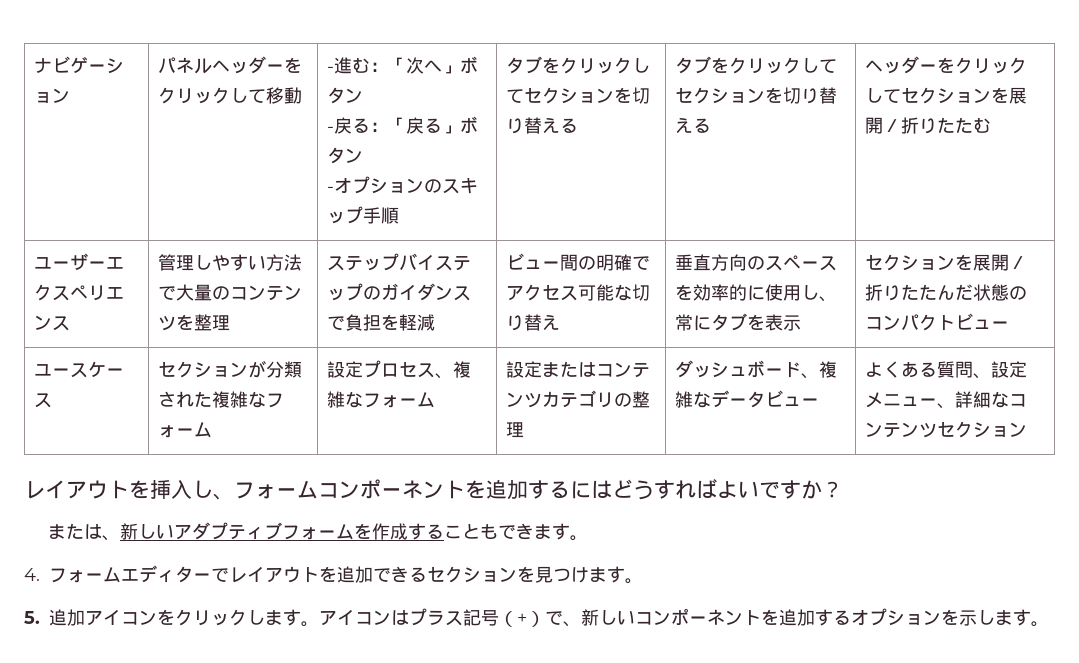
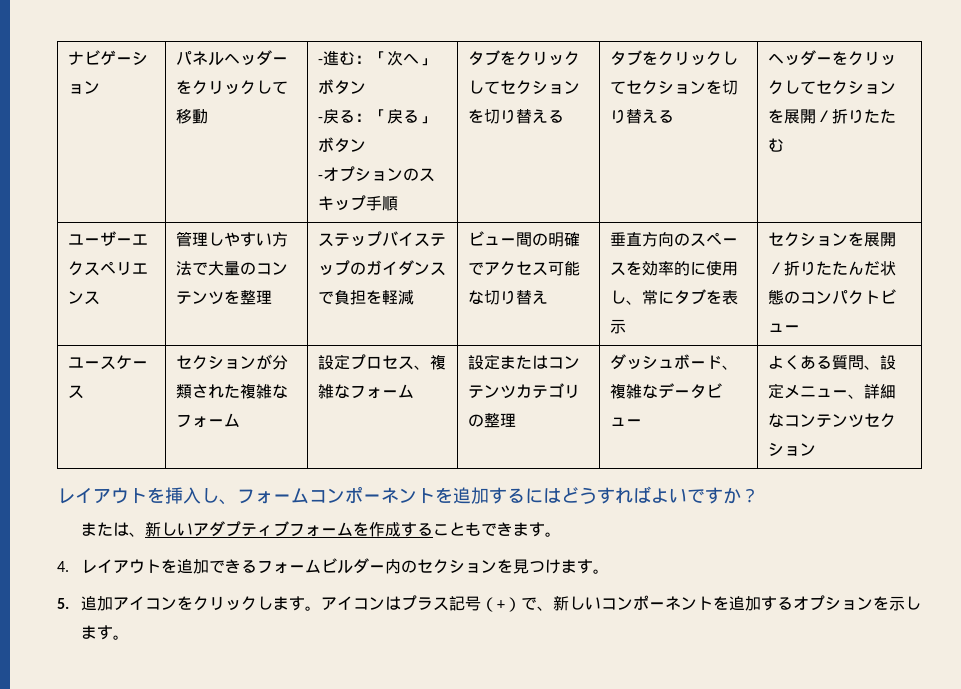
- 4.フォームエディターでレイアウトを追加できるセクションを見つけます。
+ 4.レイアウトを追加できるフォームビルダー内のセクションを見つけます。

